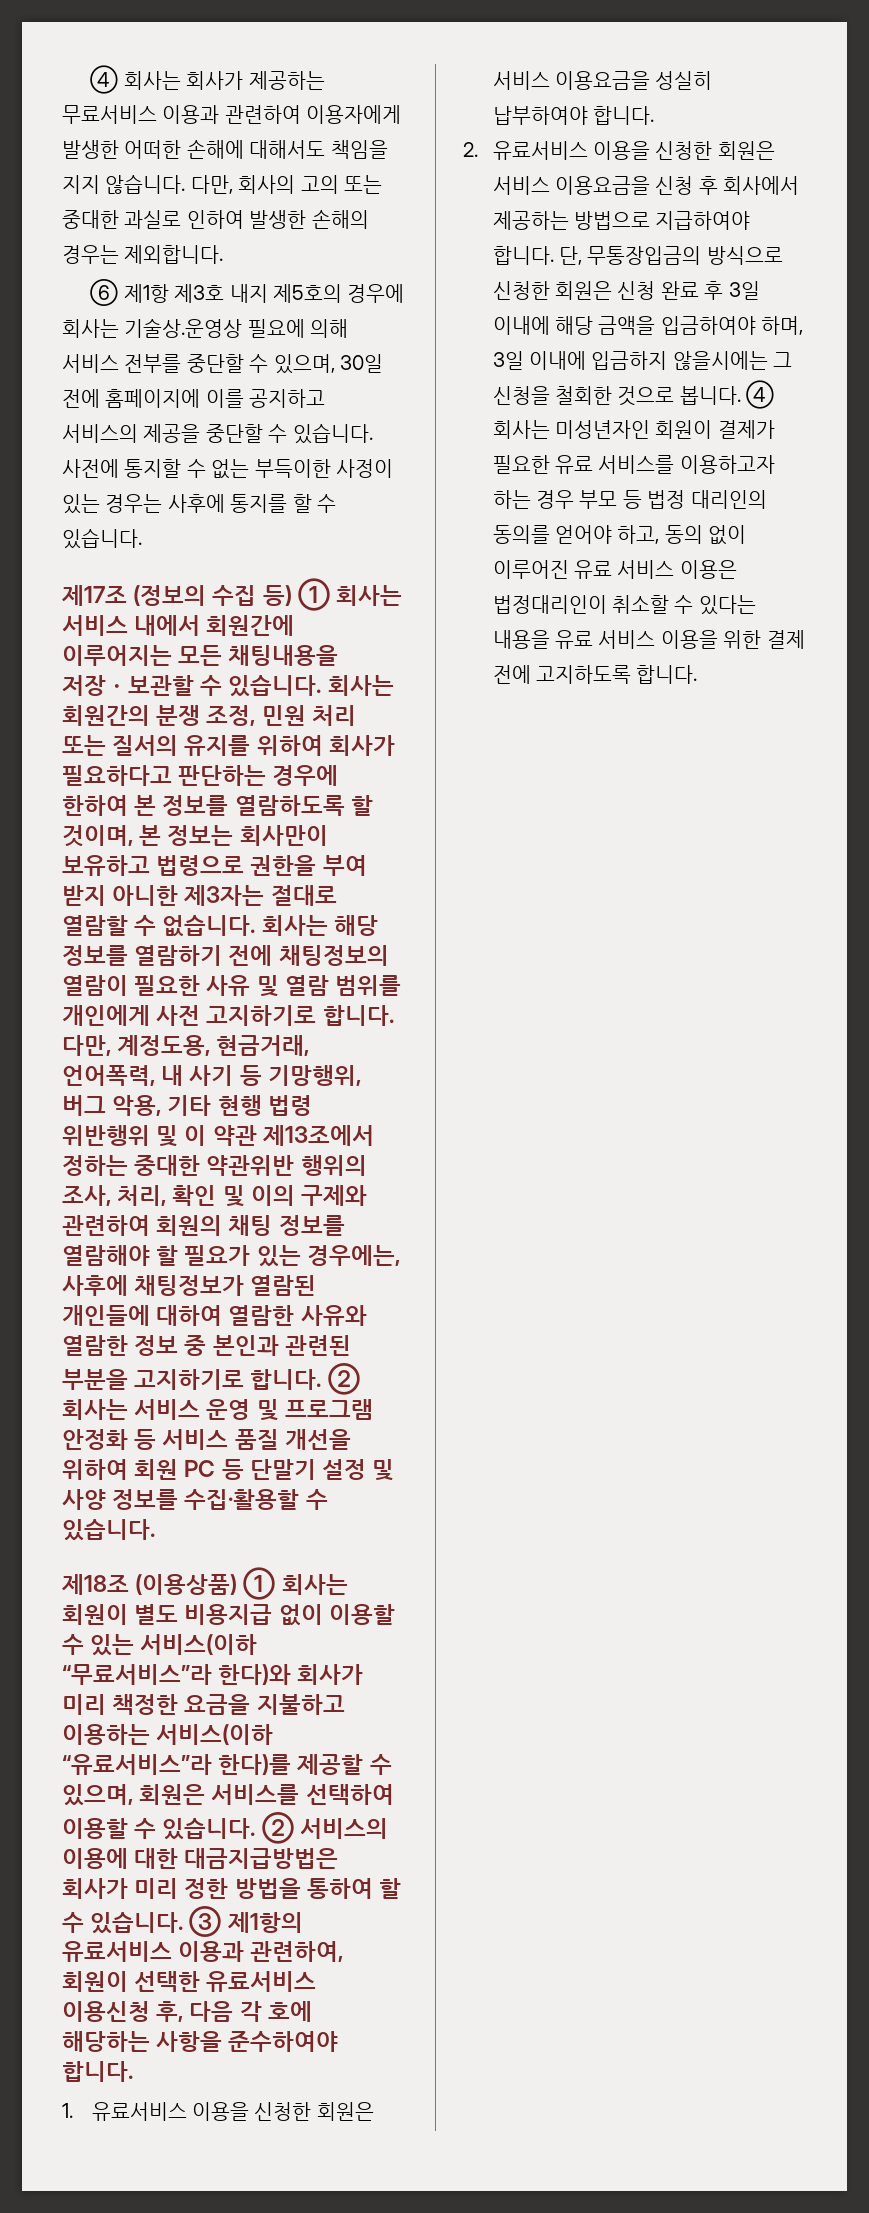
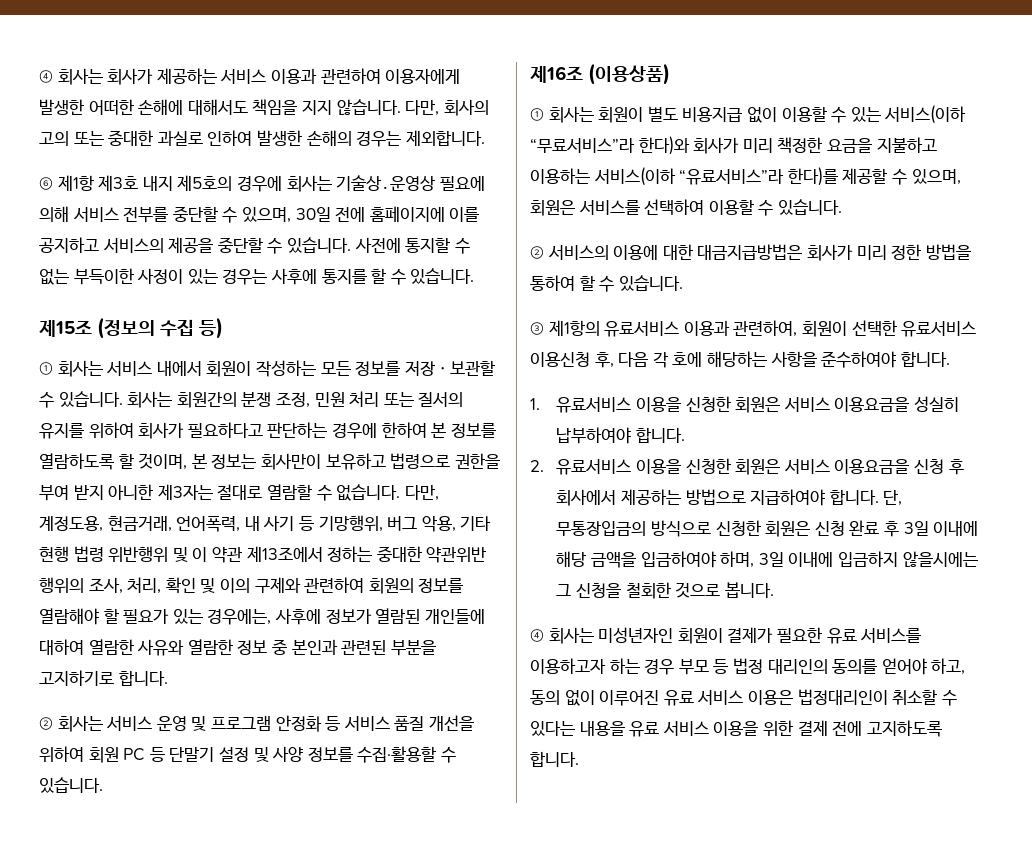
- ④ 회사는 회사가 제공하는 무료서비스 이용과 관련하여 이용자에게 발생한 어떠한 손해에 대해서도 책임을 지지 않습니다.
+ ④ 회사는 회사가 제공하는 서비스 이용과 관련하여 이용자에게 발생한 어떠한 손해에 대해서도 책임을 지지 않습니다.
- 제17조 (정보의 수집 등) ① 회사는 서비스 내에서 회원간에 이루어지는 모든 채팅내용을 저장ㆍ보관할 수 있습니다.
+ 제15조 (정보의 수집 등)
+ ① 회사는 서비스 내에서 회원이 작성하는 모든 정보를 저장ㆍ보관할 수 있습니다.
- 회사는 해당 정보를 열람하기 전에 채팅정보의 열람이 필요한 사유 및 열람 범위를 개인에게 사전 고지하기로 합니다.
- 다만, 계정도용, 현금거래, 언어폭력, 내 사기 등 기망행위, 버그 악용, 기타 현행 법령 위반행위 및 이 약관 제13조에서 정하는 중대한 약관위반 행위의 조사, 처리, 확인 및 이의 구제와 관련하여 회원의 채팅 정보를 열람해야 할 필요가 있는 경우에는, 사후에 채팅정보가 열람된 개인들에 대하여 열람한 사유와 열람한 정보 중 본인과 관련된 부분을 고지하기로 합니다. ② 회사는 서비스 운영 및 프로그램 안정화 등 서비스 품질 개선을 위하여 회원 PC 등 단말기 설정 및 사양 정보를 수집·활용할 수 있습니다.
+ 다만, 계정도용, 현금거래, 언어폭력, 내 사기 등 기망행위, 버그 악용, 기타 현행 법령 위반행위 및 이 약관 제13조에서 정하는 중대한 약관위반 행위의 조사, 처리, 확인 및 이의 구제와 관련하여 회원의 정보를 열람해야 할 필요가 있는 경우에는, 사후에 정보가 열람된 개인들에 대하여 열람한 사유와 열람한 정보 중 본인과 관련된 부분을 고지하기로 합니다.
+ ② 회사는 서비스 운영 및 프로그램 안정화 등 서비스 품질 개선을 위하여 회원 PC 등 단말기 설정 및 사양 정보를 수집·활용할 수 있습니다.
- 제18조 (이용상품) ① 회사는 회원이 별도 비용지급 없이 이용할 수 있는 서비스(이하 “무료서비스”라 한다)와 회사가 미리 책정한 요금을 지불하고 이용하는 서비스(이하 “유료서비스”라 한다)를 제공할 수 있으며, 회원은 서비스를 선택하여 이용할 수 있습니다. ② 서비스의 이용에 대한 대금지급방법은 회사가 미리 정한 방법을 통하여 할 수 있습니다. ③ 제1항의 유료서비스 이용과 관련하여, 회원이 선택한 유료서비스 이용신청 후, 다음 각 호에 해당하는 사항을 준수하여야 합니다.
+ 제16조 (이용상품)
+ ① 회사는 회원이 별도 비용지급 없이 이용할 수 있는 서비스(이하 “무료서비스”라 한다)와 회사가 미리 책정한 요금을 지불하고 이용하는 서비스(이하 “유료서비스”라 한다)를 제공할 수 있으며, 회원은 서비스를 선택하여 이용할 수 있습니다.
+ ② 서비스의 이용에 대한 대금지급방법은 회사가 미리 정한 방법을 통하여 할 수 있습니다.
+ ③ 제1항의 유료서비스 이용과 관련하여, 회원이 선택한 유료서비스 이용신청 후, 다음 각 호에 해당하는 사항을 준수하여야 합니다.
- 단, 무통장입금의 방식으로 신청한 회원은 신청 완료 후 3일 이내에 해당 금액을 입금하여야 하며, 3일 이내에 입금하지 않을시에는 그 신청을 철회한 것으로 봅니다. ④ 회사는 미성년자인 회원이 결제가 필요한 유료 서비스를 이용하고자 하는 경우 부모 등 법정 대리인의 동의를 얻어야 하고, 동의 없이 이루어진 유료 서비스 이용은 법정대리인이 취소할 수 있다는 내용을 유료 서비스 이용을 위한 결제 전에 고지하도록 합니다.
+ 단, 무통장입금의 방식으로 신청한 회원은 신청 완료 후 3일 이내에 해당 금액을 입금하여야 하며, 3일 이내에 입금하지 않을시에는 그 신청을 철회한 것으로 봅니다.
+ ④ 회사는 미성년자인 회원이 결제가 필요한 유료 서비스를 이용하고자 하는 경우 부모 등 법정 대리인의 동의를 얻어야 하고, 동의 없이 이루어진 유료 서비스 이용은 법정대리인이 취소할 수 있다는 내용을 유료 서비스 이용을 위한 결제 전에 고지하도록 합니다.

